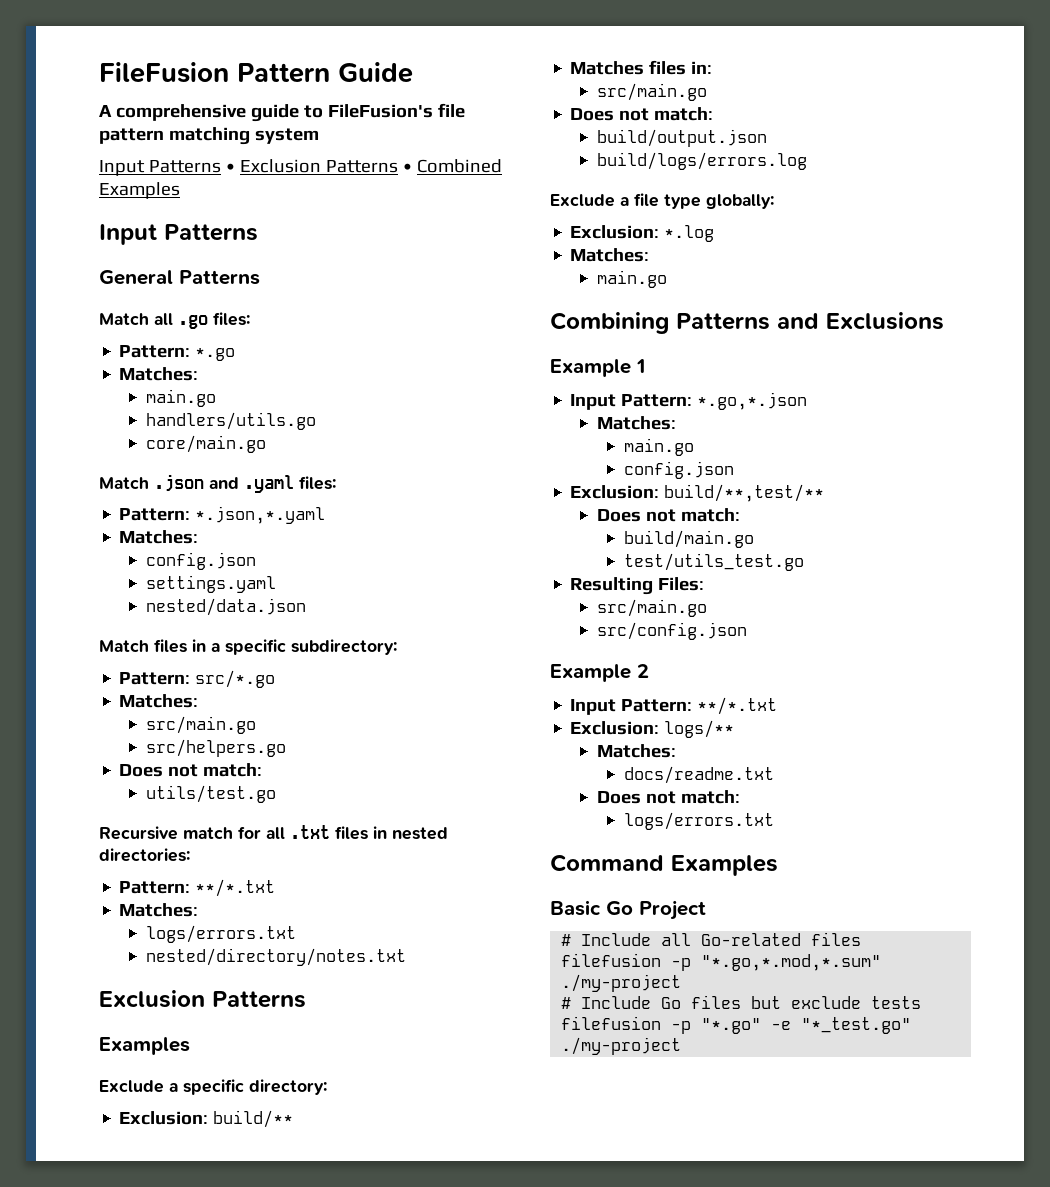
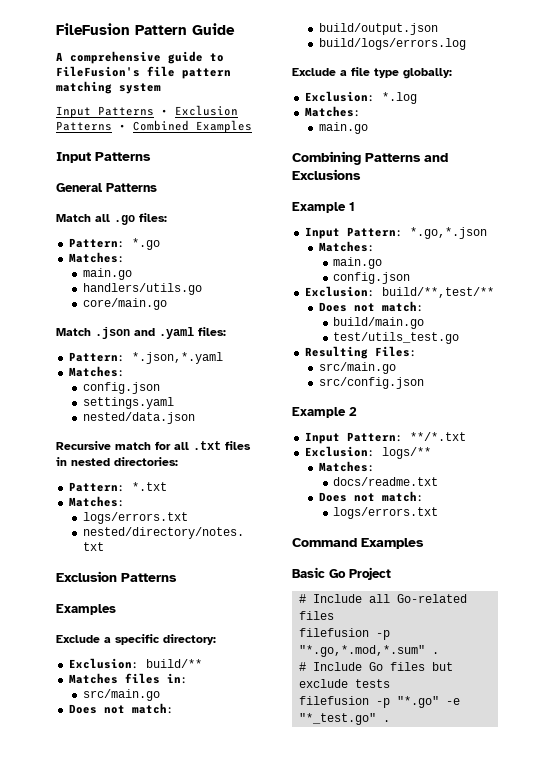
- Match files in a specific subdirectory:
- Pattern: src/*.go
- Matches:
- src/main.go
- src/helpers.go
- Does not match:
- utils/test.go
  Recursive match for all .txt files in nested directories:
- Pattern: **/*.txt
+ Pattern: *.txt
- filefusion -p "*.go,*.mod,*.sum" ./my-project
+ filefusion -p "*.go,*.mod,*.sum" .
- filefusion -p "*.go" -e "*_test.go" ./my-project
+ filefusion -p "*.go" -e "*_test.go" .

